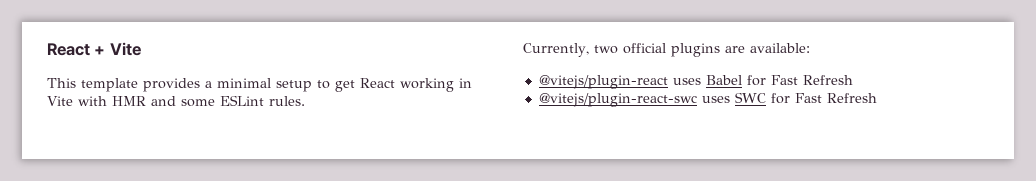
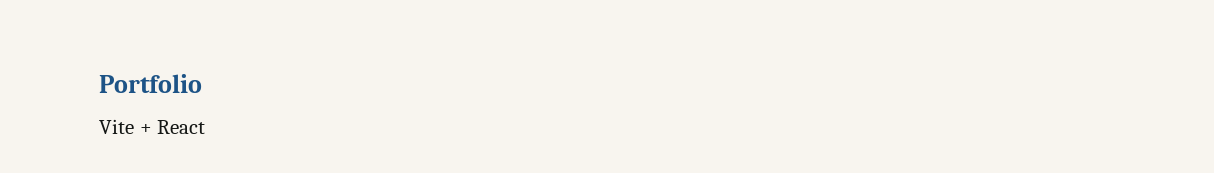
- React + Vite
- This template provides a minimal setup to get React working in Vite with HMR and some ESLint rules.
- Currently, two official plugins are available:
- @vitejs/plugin-react uses Babel for Fast Refresh
- @vitejs/plugin-react-swc uses SWC for Fast Refresh
+ Portfolio
+ Vite + React

